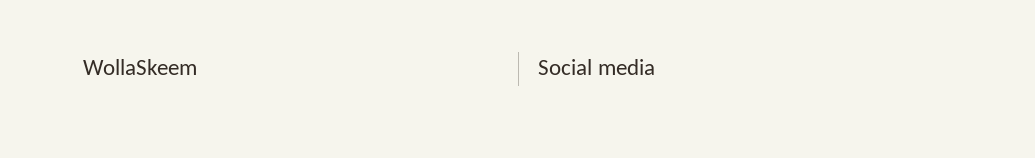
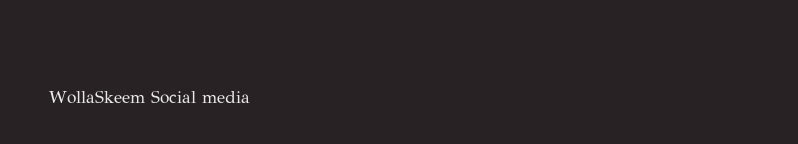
- WollaSkeem
- Social media
+ WollaSkeem Social media

